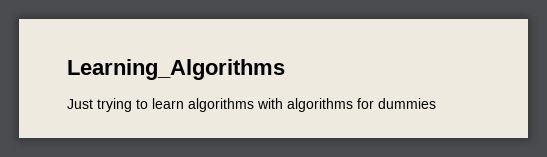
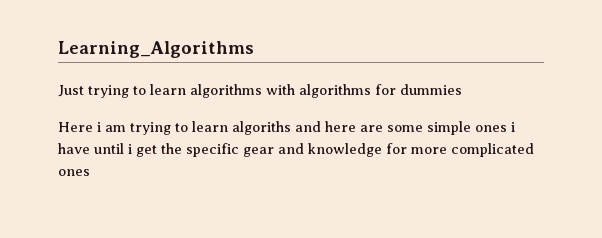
+ Here i am trying to learn algoriths and here are some simple ones i have until i get the specific gear and knowledge for more complicated ones

